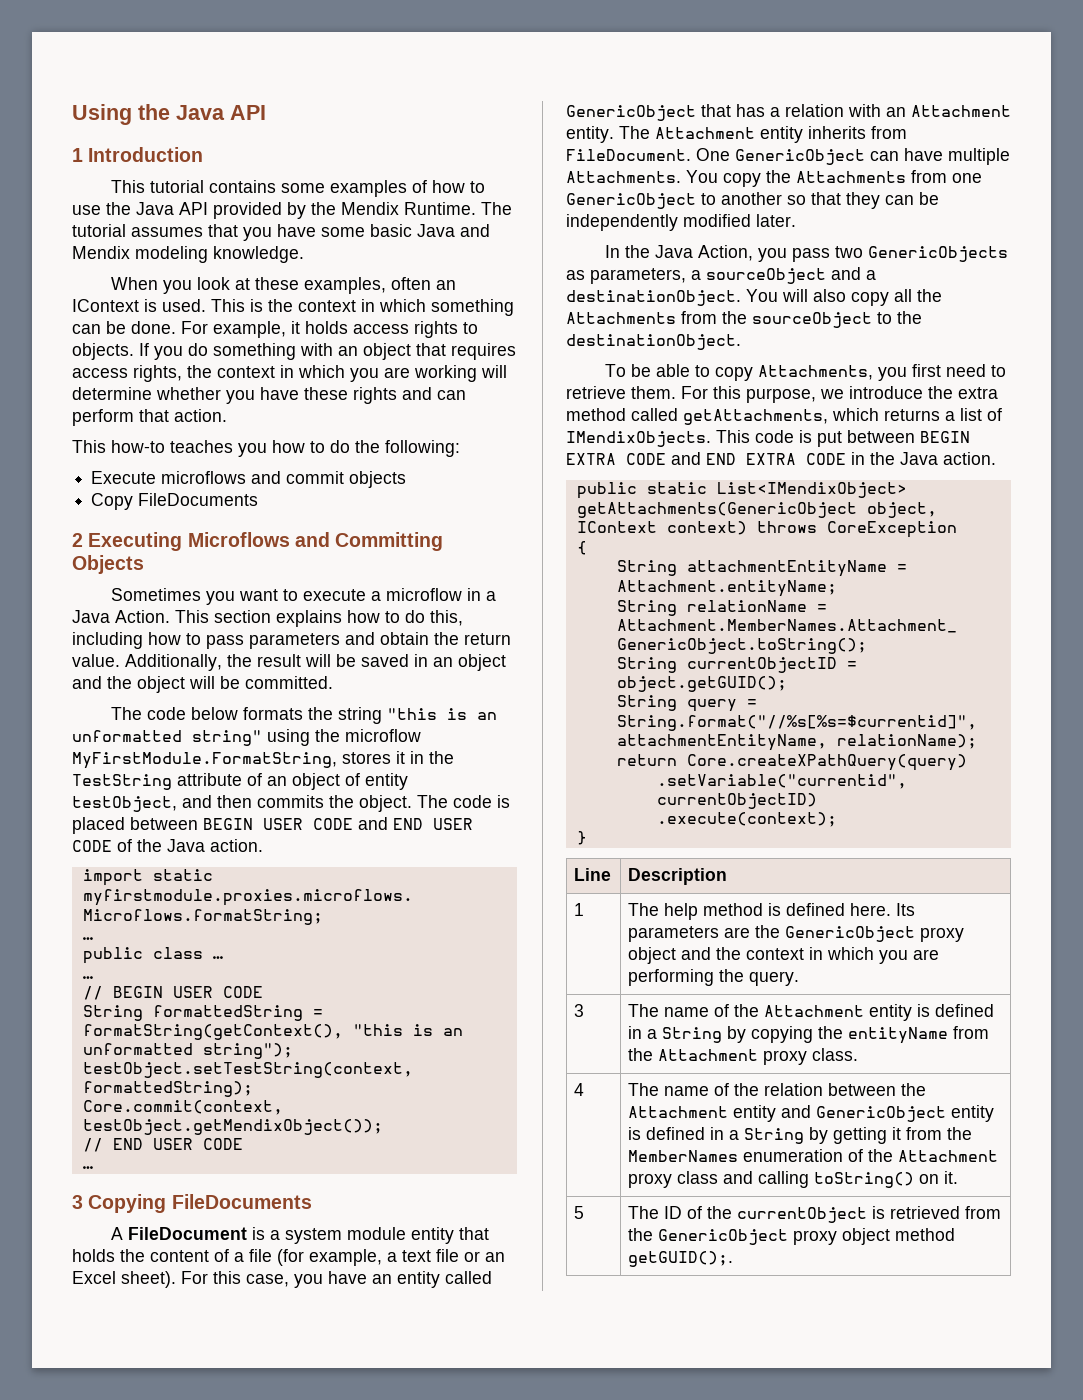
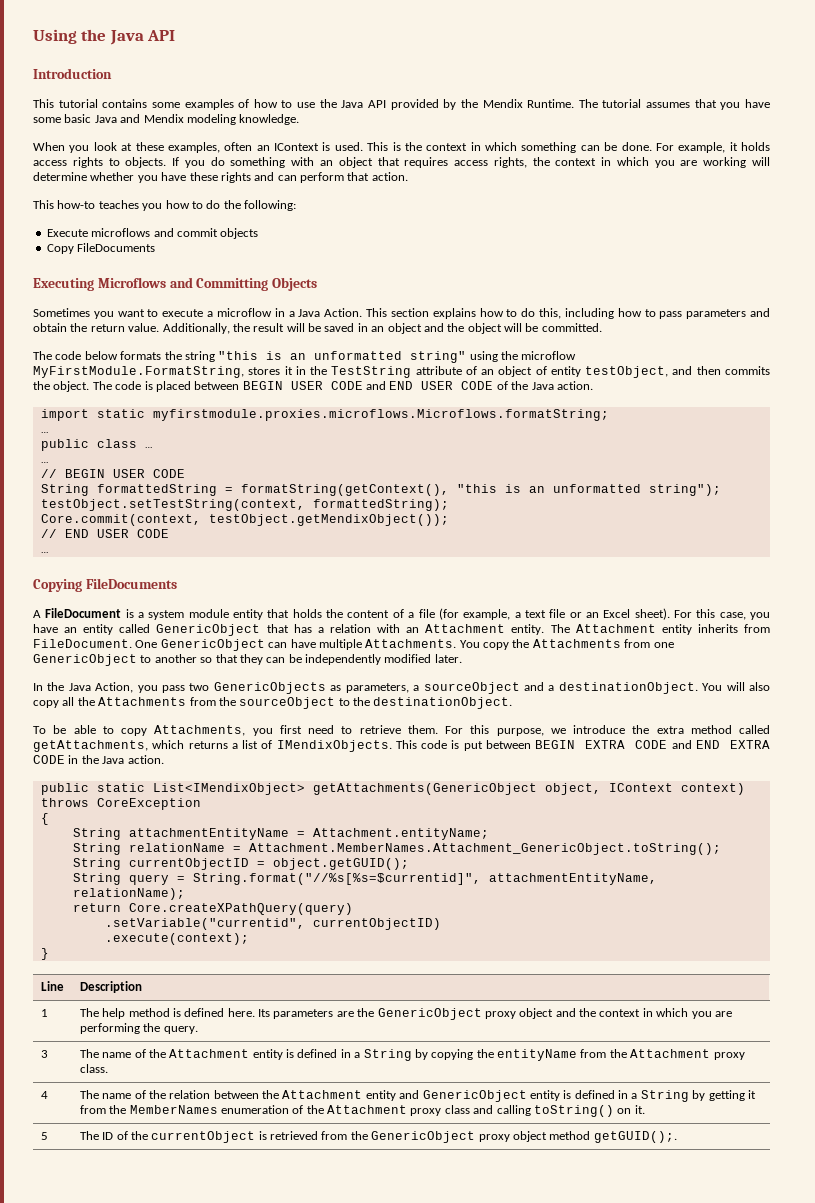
- 1 Introduction
+ Introduction
- 2 Executing Microflows and Committing Objects
+ Executing Microflows and Committing Objects
- 3 Copying FileDocuments
+ Copying FileDocuments

